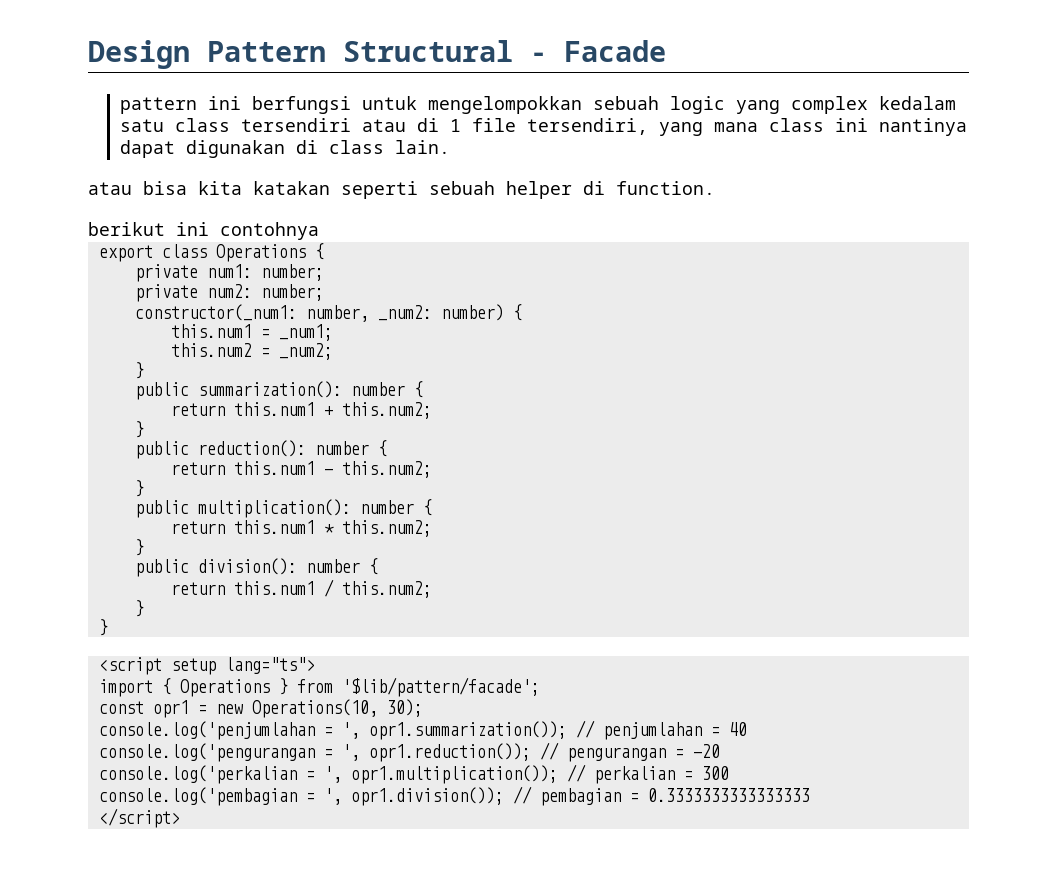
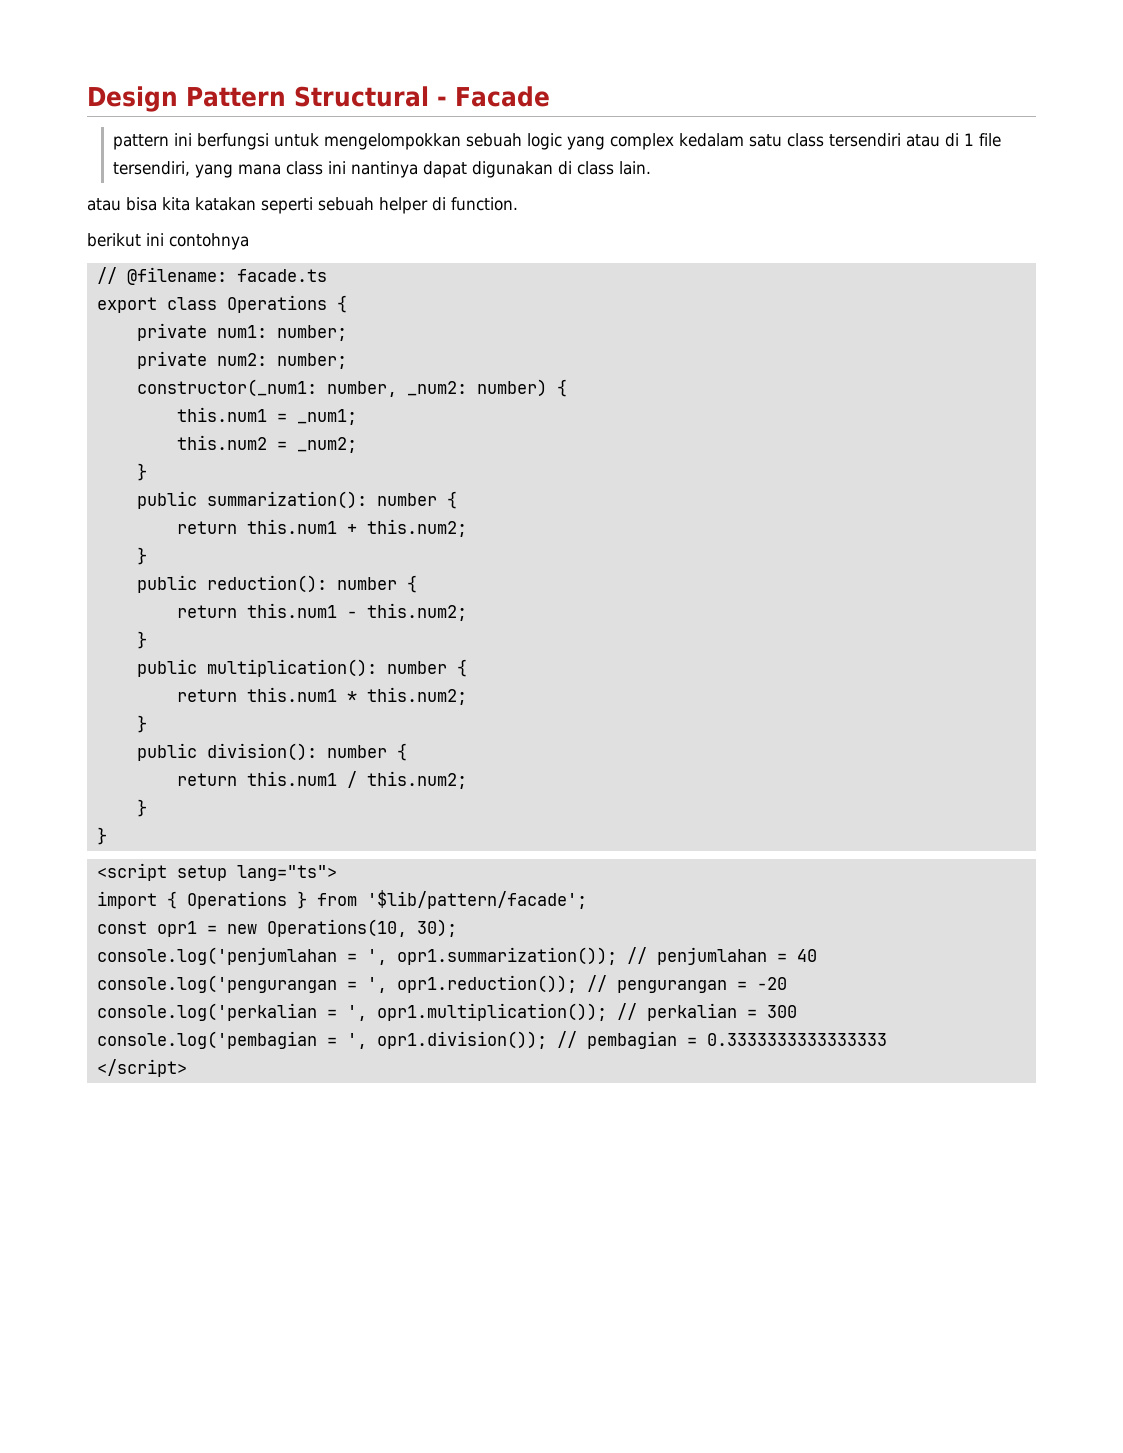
+ // @filename: facade.ts

